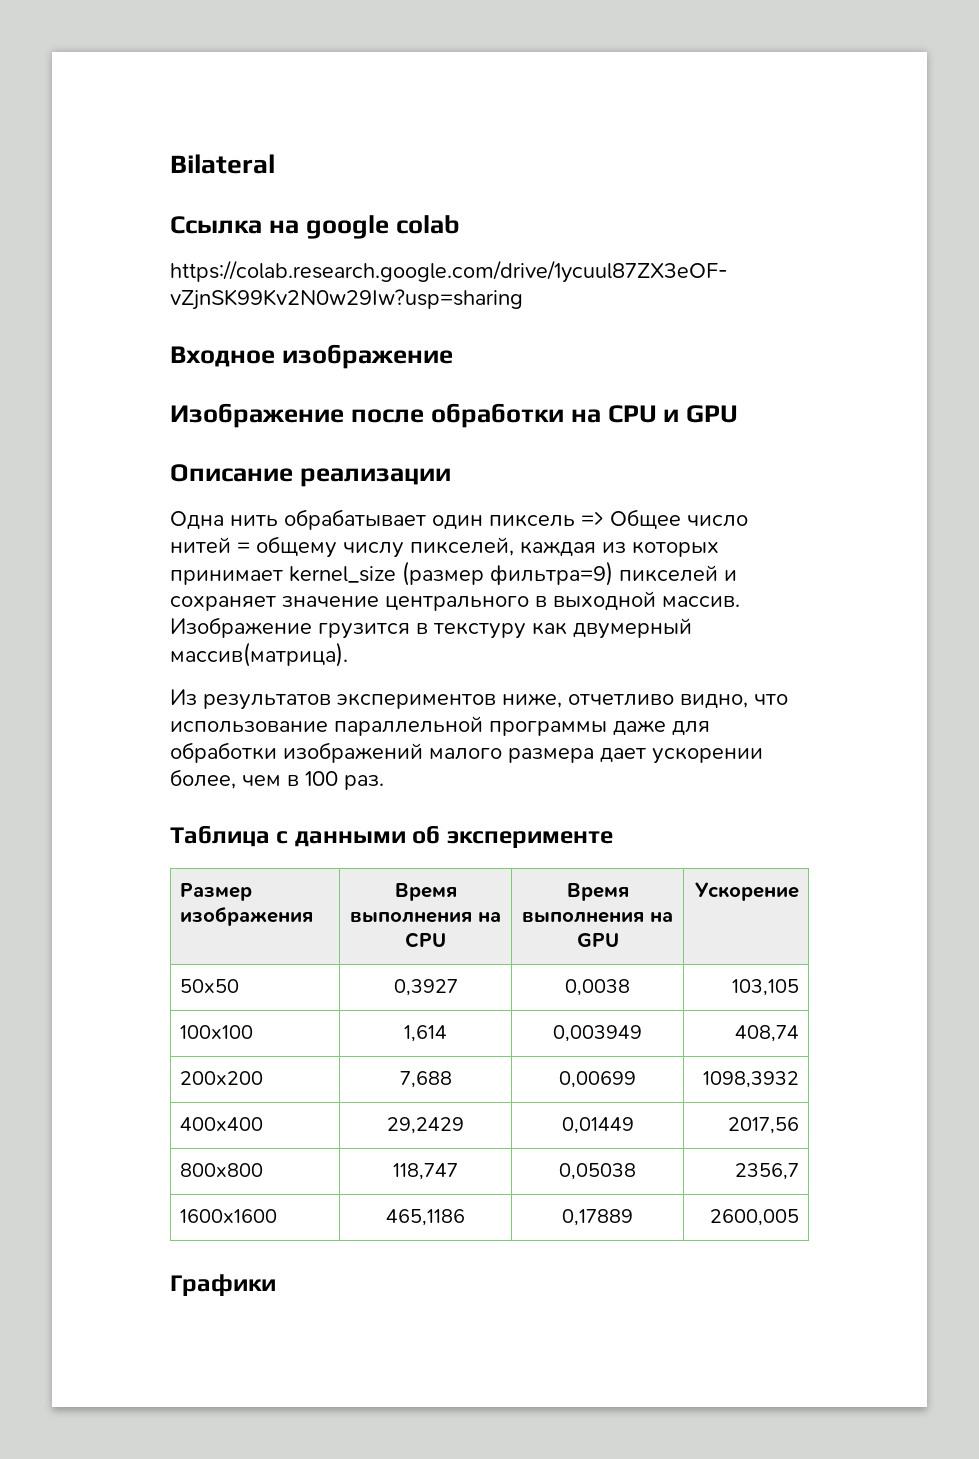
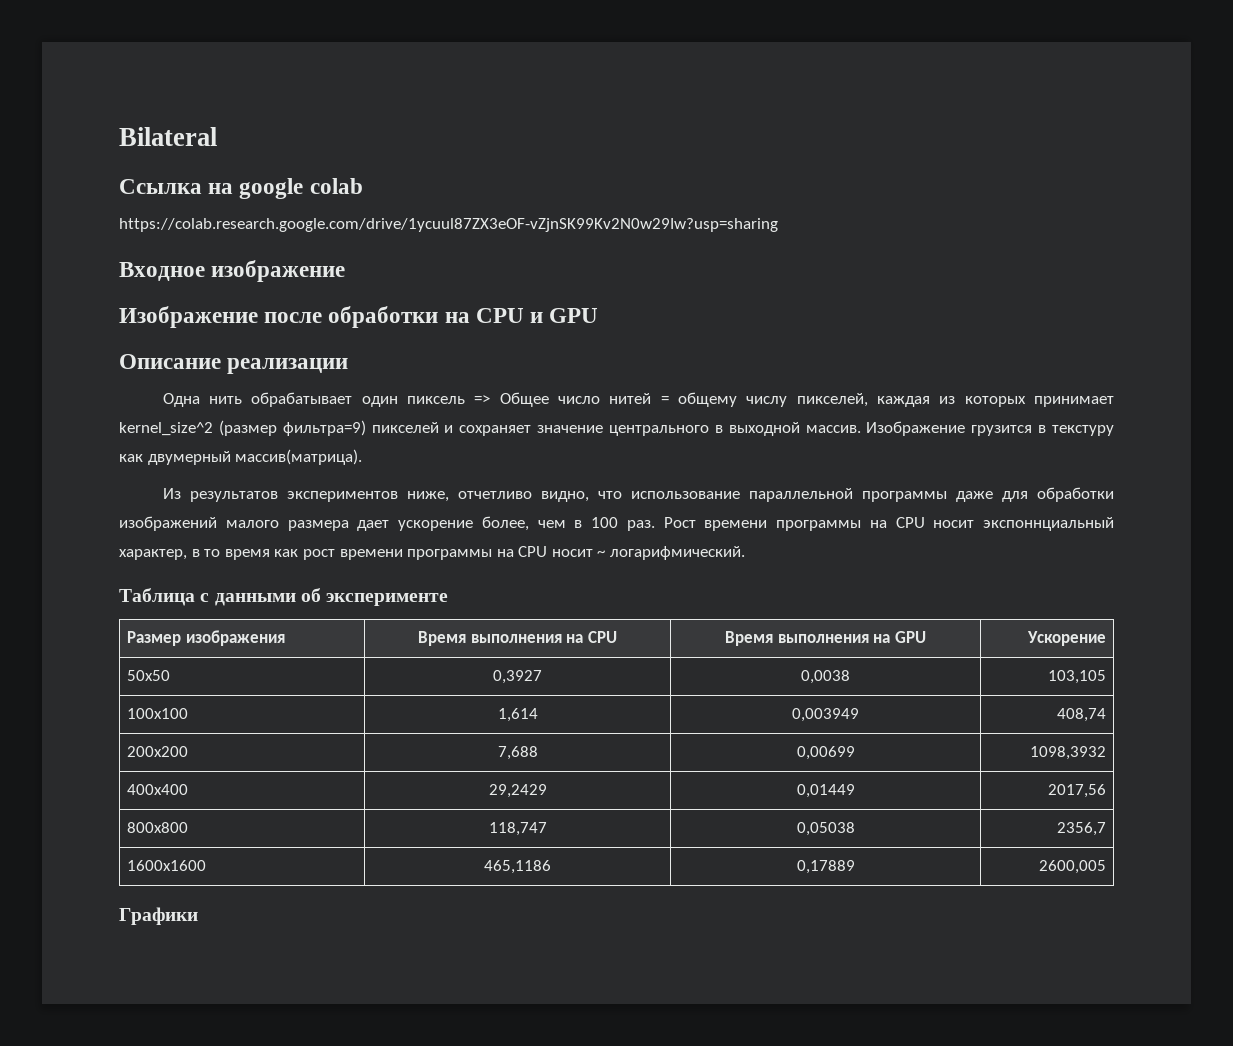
- Одна нить обрабатывает один пиксель => Общее число нитей = общему числу пикселей, каждая из которых принимает kernel_size (размер фильтра=9) пикселей и сохраняет значение центрального в выходной массив.
+ Одна нить обрабатывает один пиксель => Общее число нитей = общему числу пикселей, каждая из которых принимает kernel_size^2 (размер фильтра=9) пикселей и сохраняет значение центрального в выходной массив.
- Из результатов экспериментов ниже, отчетливо видно, что использование параллельной программы даже для обработки изображений малого размера дает ускорении более, чем в 100 раз.
+ Из результатов экспериментов ниже, отчетливо видно, что использование параллельной программы даже для обработки изображений малого размера дает ускорение более, чем в 100 раз. Рост времени программы на CPU носит экспоннциальный характер, в то время как рост времени программы на CPU носит ~ логарифмический.

